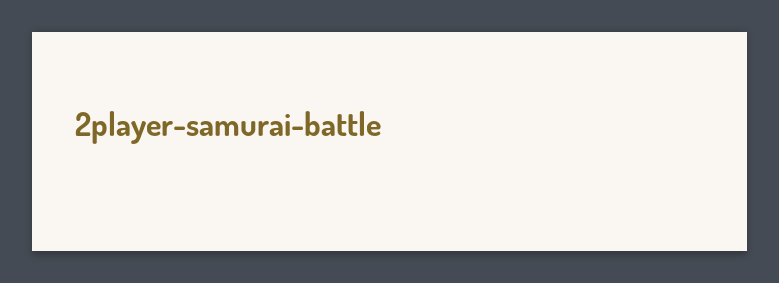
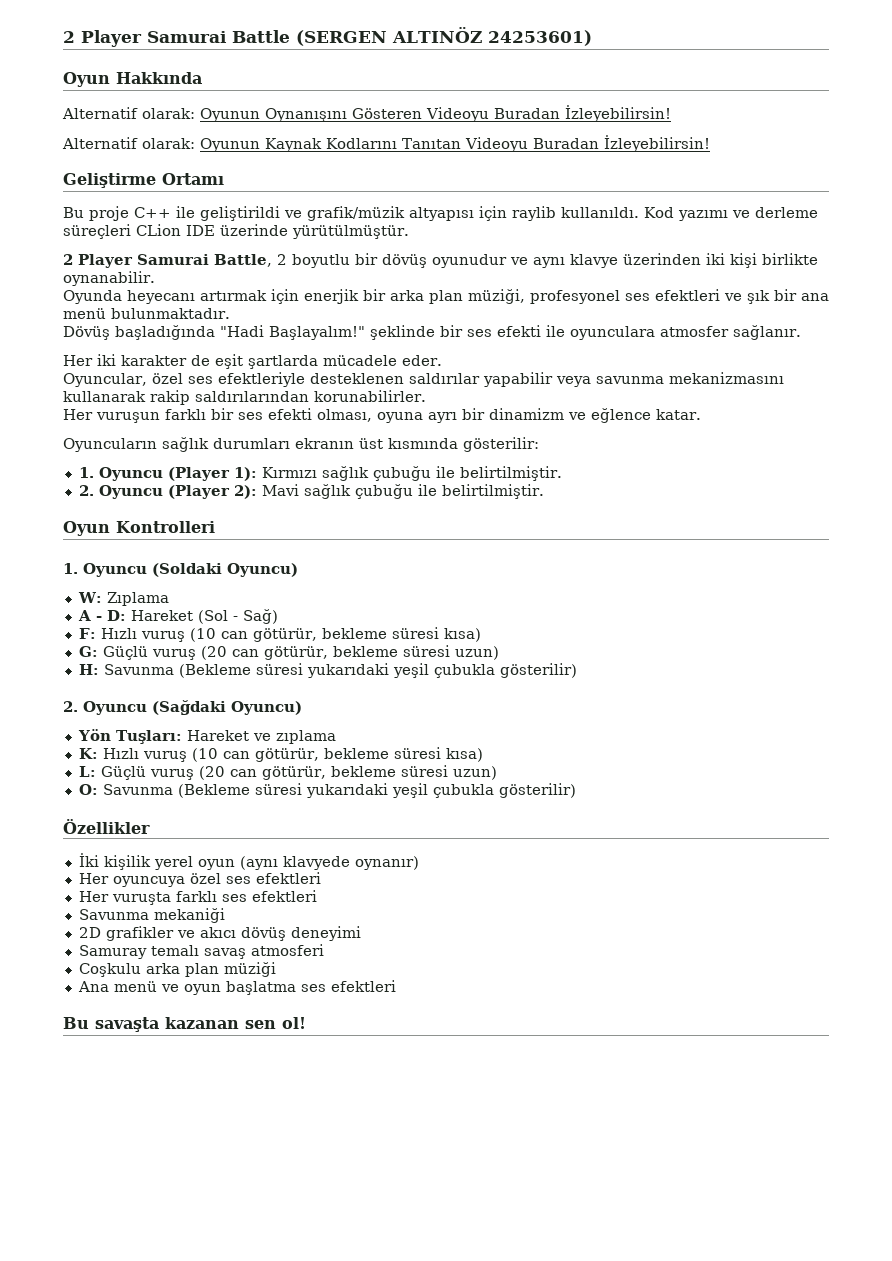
- 2player-samurai-battle
+ 2 Player Samurai Battle (SERGEN ALTINÖZ 24253601)
+ Oyun Hakkında
+ Alternatif olarak: Oyunun Oynanışını Gösteren Videoyu Buradan İzleyebilirsin!
+ Alternatif olarak: Oyunun Kaynak Kodlarını Tanıtan Videoyu Buradan İzleyebilirsin!
+ Geliştirme Ortamı
+ Bu proje C++ ile geliştirildi ve grafik/müzik altyapısı için raylib kullanıldı. Kod yazımı ve derleme süreçleri CLion IDE üzerinde yürütülmüştür.
+ 2 Player Samurai Battle, 2 boyutlu bir dövüş oyunudur ve aynı klavye üzerinden iki kişi birlikte oynanabilir.
+ Oyunda heyecanı artırmak için enerjik bir arka plan müziği, profesyonel ses efektleri ve şık bir ana menü bulunmaktadır.
+ Dövüş başladığında "Hadi Başlayalım!" şeklinde bir ses efekti ile oyunculara atmosfer sağlanır.
+ Her iki karakter de eşit şartlarda mücadele eder.
+ Oyuncular, özel ses efektleriyle desteklenen saldırılar yapabilir veya savunma mekanizmasını kullanarak rakip saldırılarından korunabilirler.
+ Her vuruşun farklı bir ses efekti olması, oyuna ayrı bir dinamizm ve eğlence katar.
+ Oyuncuların sağlık durumları ekranın üst kısmında gösterilir:
+ 1. Oyuncu (Player 1): Kırmızı sağlık çubuğu ile belirtilmiştir.
+ 2. Oyuncu (Player 2): Mavi sağlık çubuğu ile belirtilmiştir.
+ Oyun Kontrolleri
+ 1. Oyuncu (Soldaki Oyuncu)
+ W: Zıplama
+ A - D: Hareket (Sol - Sağ)
+ F: Hızlı vuruş (10 can götürür, bekleme süresi kısa)
+ G: Güçlü vuruş (20 can götürür, bekleme süresi uzun)
+ H: Savunma (Bekleme süresi yukarıdaki yeşil çubukla gösterilir)
+ 2. Oyuncu (Sağdaki Oyuncu)
+ Yön Tuşları: Hareket ve zıplama
+ K: Hızlı vuruş (10 can götürür, bekleme süresi kısa)
+ L: Güçlü vuruş (20 can götürür, bekleme süresi uzun)
+ O: Savunma (Bekleme süresi yukarıdaki yeşil çubukla gösterilir)
+ Özellikler
+ İki kişilik yerel oyun (aynı klavyede oynanır)
+ Her oyuncuya özel ses efektleri
+ Her vuruşta farklı ses efektleri
+ Savunma mekaniği
+ 2D grafikler ve akıcı dövüş deneyimi
+ Samuray temalı savaş atmosferi
+ Coşkulu arka plan müziği
+ Ana menü ve oyun başlatma ses efektleri
+ Bu savaşta kazanan sen ol!

